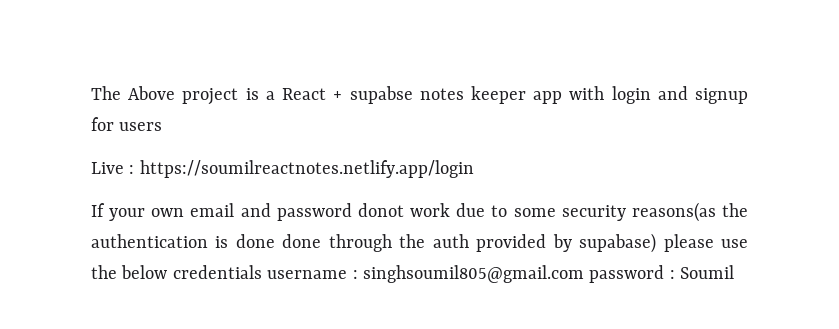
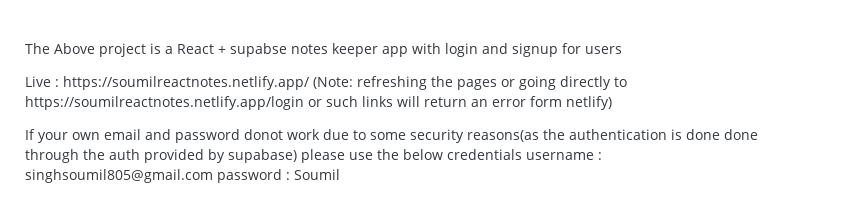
- Live : https://soumilreactnotes.netlify.app/login
+ Live : https://soumilreactnotes.netlify.app/ (Note: refreshing the pages or going directly to https://soumilreactnotes.netlify.app/login or such links will return an error form netlify)

